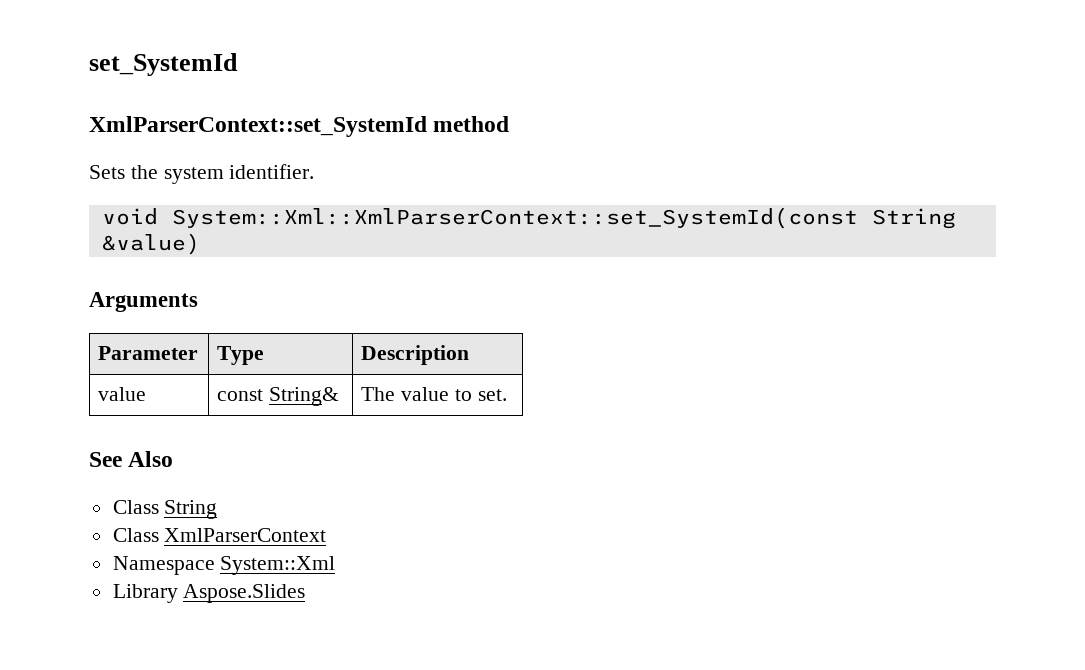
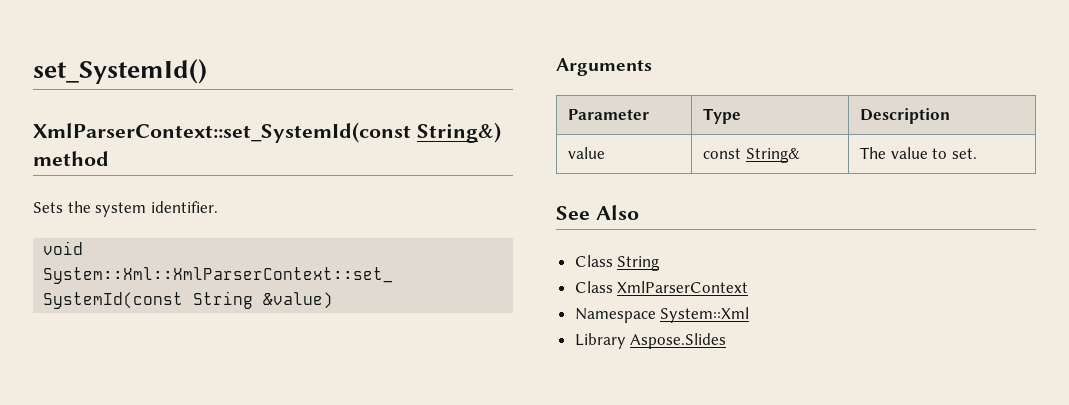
- set_SystemId
- XmlParserContext::set_SystemId method
+ set_SystemId()
+ XmlParserContext::set_SystemId(const String&) method

